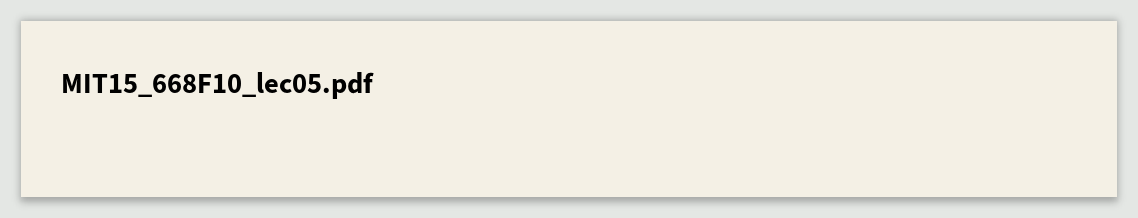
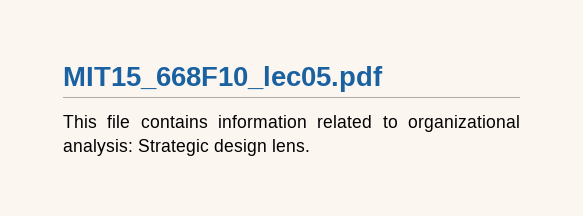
+ This file contains information related to organizational analysis: Strategic design lens.

